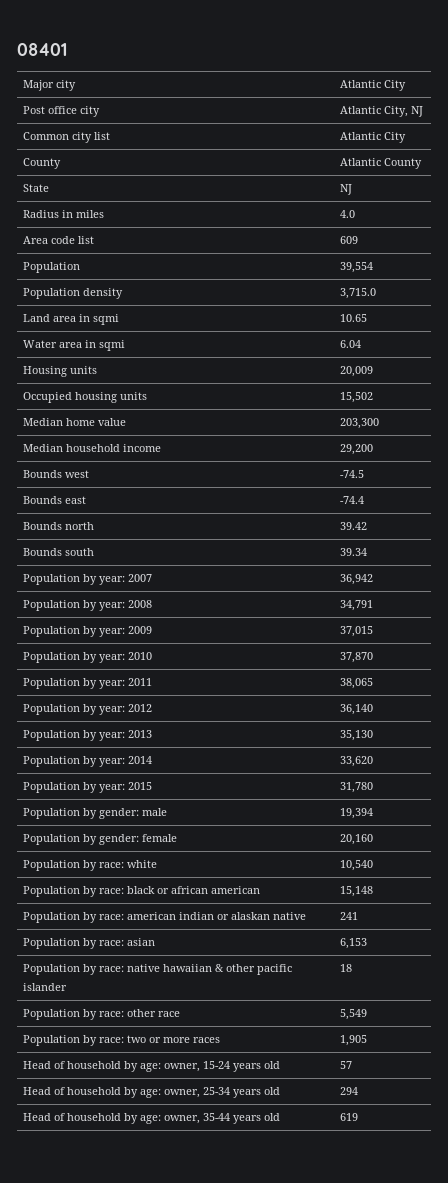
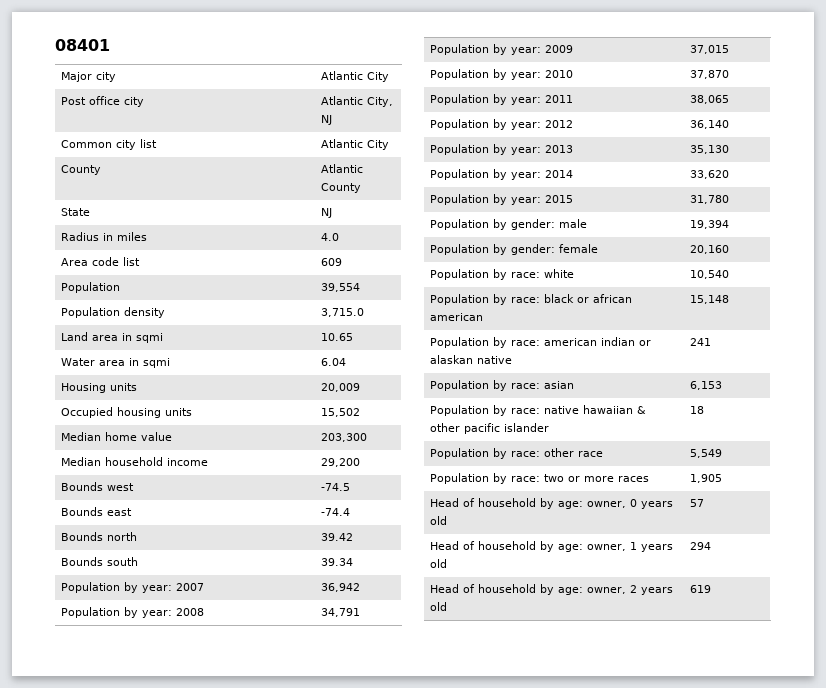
- Head of household by age: owner, 15-24 years old | 57
+ Head of household by age: owner, 0 years old | 57
- Head of household by age: owner, 25-34 years old | 294
+ Head of household by age: owner, 1 years old | 294
- Head of household by age: owner, 35-44 years old | 619
+ Head of household by age: owner, 2 years old | 619

